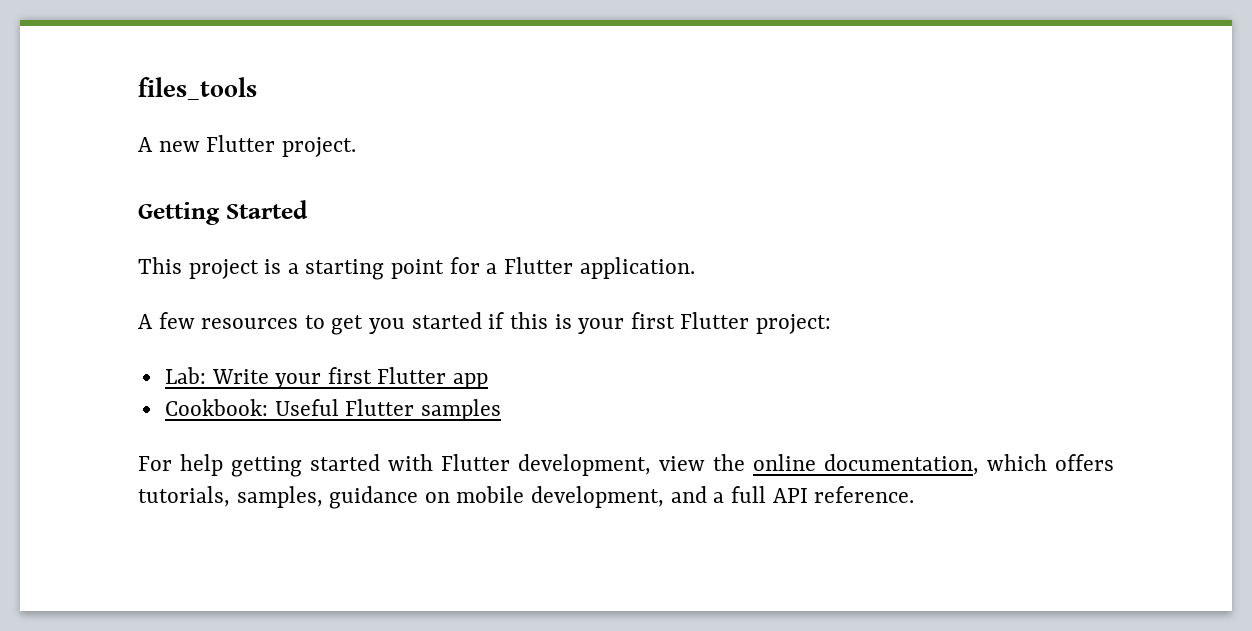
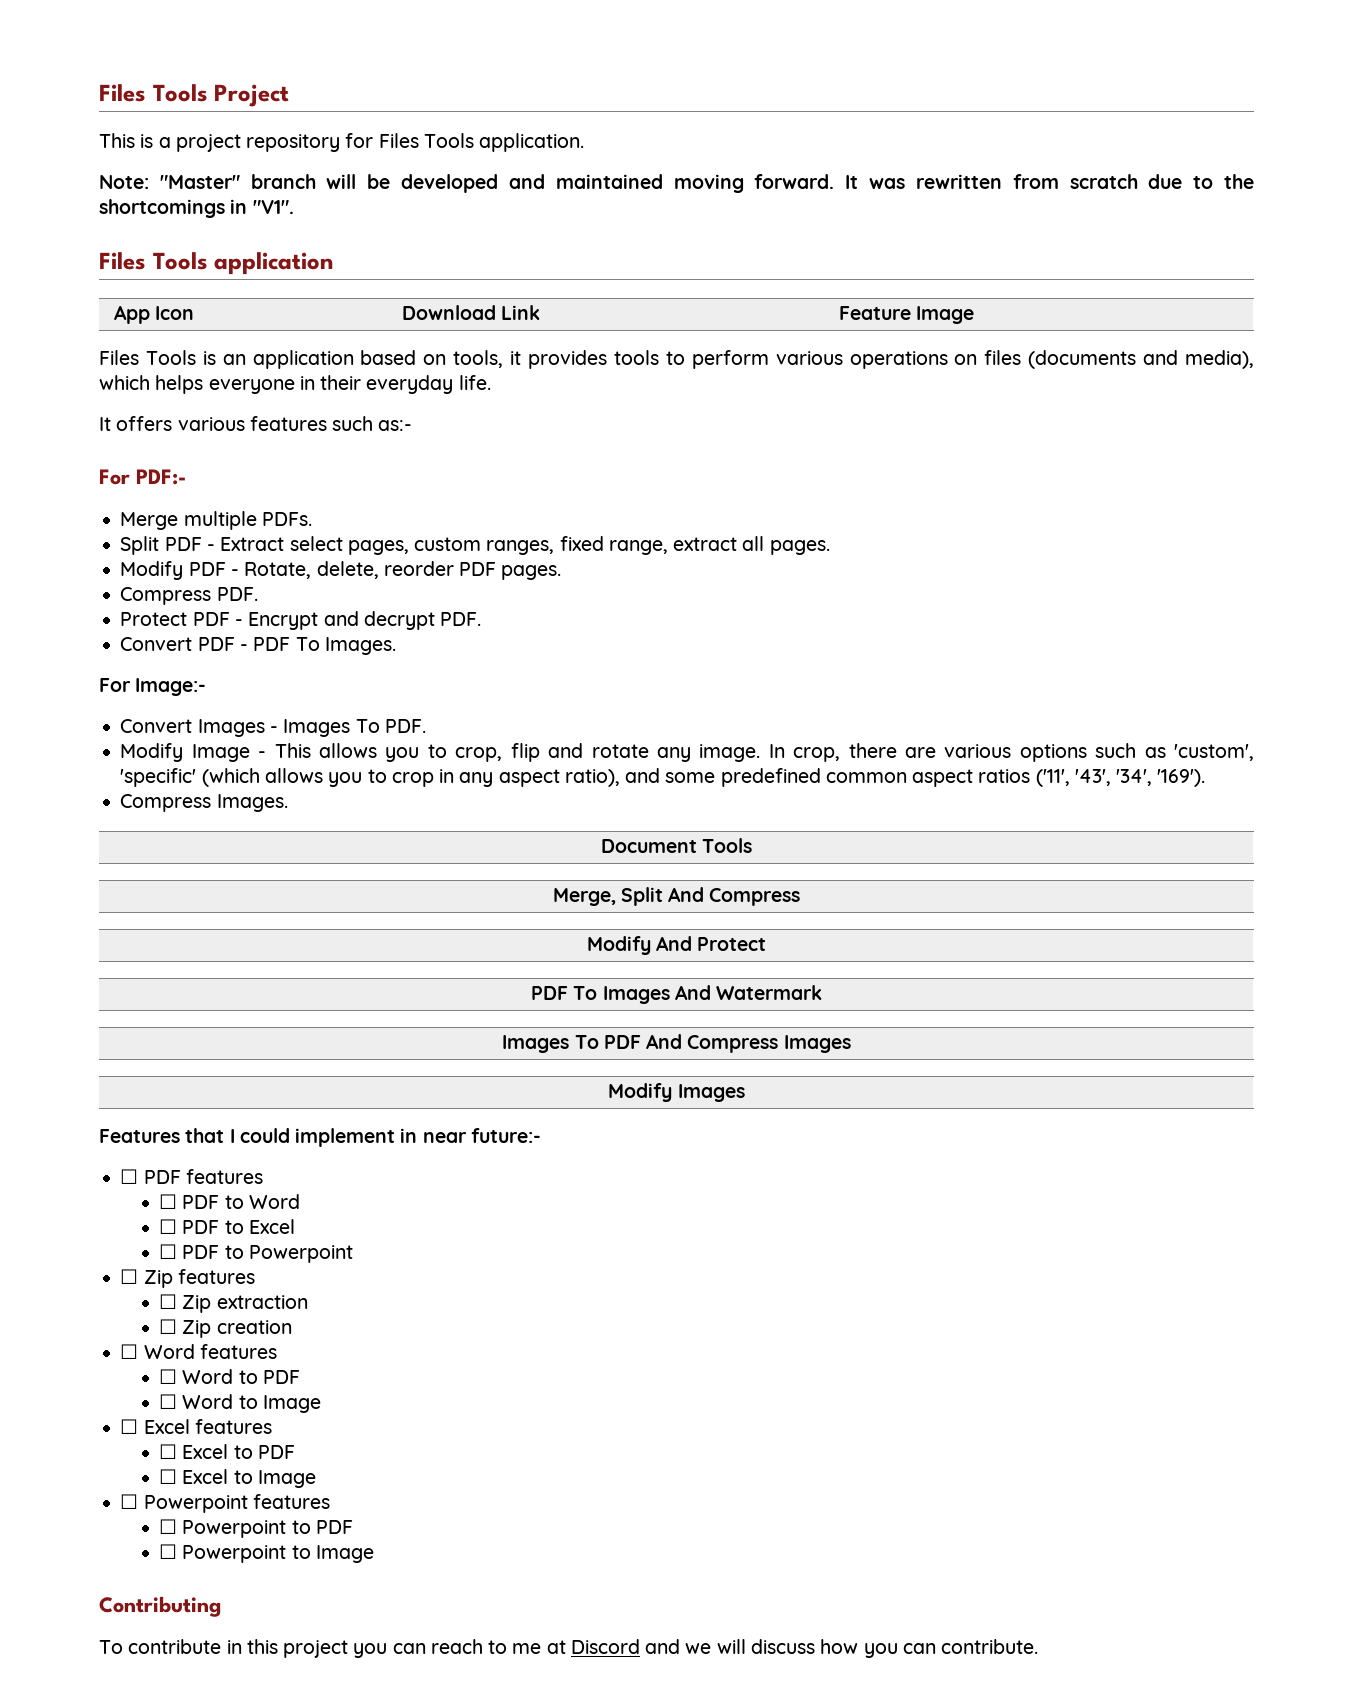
- files_tools
- A new Flutter project.
- Getting Started
- This project is a starting point for a Flutter application.
- A few resources to get you started if this is your first Flutter project:
- Lab: Write your first Flutter app
- Cookbook: Useful Flutter samples
- For help getting started with Flutter development, view the online documentation, which offers tutorials, samples, guidance on mobile development, and a full API reference.
+ Files Tools Project
+ This is a project repository for Files Tools application.
+ Note: "Master" branch will be developed and maintained moving forward. It was rewritten from scratch due to the shortcomings in "V1".
+ Files Tools application
+ App Icon | Download Link | Feature Image
+ Files Tools is an application based on tools, it provides tools to perform various operations on files (documents and media), which helps everyone in their everyday life.
+ It offers various features such as:-
+ For PDF:-
+ Merge multiple PDFs.
+ Split PDF - Extract select pages, custom ranges, fixed range, extract all pages.
+ Modify PDF - Rotate, delete, reorder PDF pages.
+ Compress PDF.
+ Protect PDF - Encrypt and decrypt PDF.
+ Convert PDF - PDF To Images.
+ For Image:-
+ Convert Images - Images To PDF.
+ Modify Image - This allows you to crop, flip and rotate any image. In crop, there are various options such as 'custom', 'specific' (which allows you to crop in any aspect ratio), and some predefined common aspect ratios ('11', '43', '34', '169').
+ Compress Images.
+ Document Tools
+ Merge, Split And Compress
+ Modify And Protect
+ PDF To Images And Watermark
+ Images To PDF And Compress Images
+ Modify Images
+ Features that I could implement in near future:-
+ ☐ PDF features
+ ☐ PDF to Word
+ ☐ PDF to Excel
+ ☐ PDF to Powerpoint
+ ☐ Zip features
+ ☐ Zip extraction
+ ☐ Zip creation
+ ☐ Word features
+ ☐ Word to PDF
+ ☐ Word to Image
+ ☐ Excel features
+ ☐ Excel to PDF
+ ☐ Excel to Image
+ ☐ Powerpoint features
+ ☐ Powerpoint to PDF
+ ☐ Powerpoint to Image
+ Contributing
+ To contribute in this project you can reach to me at Discord and we will discuss how you can contribute.

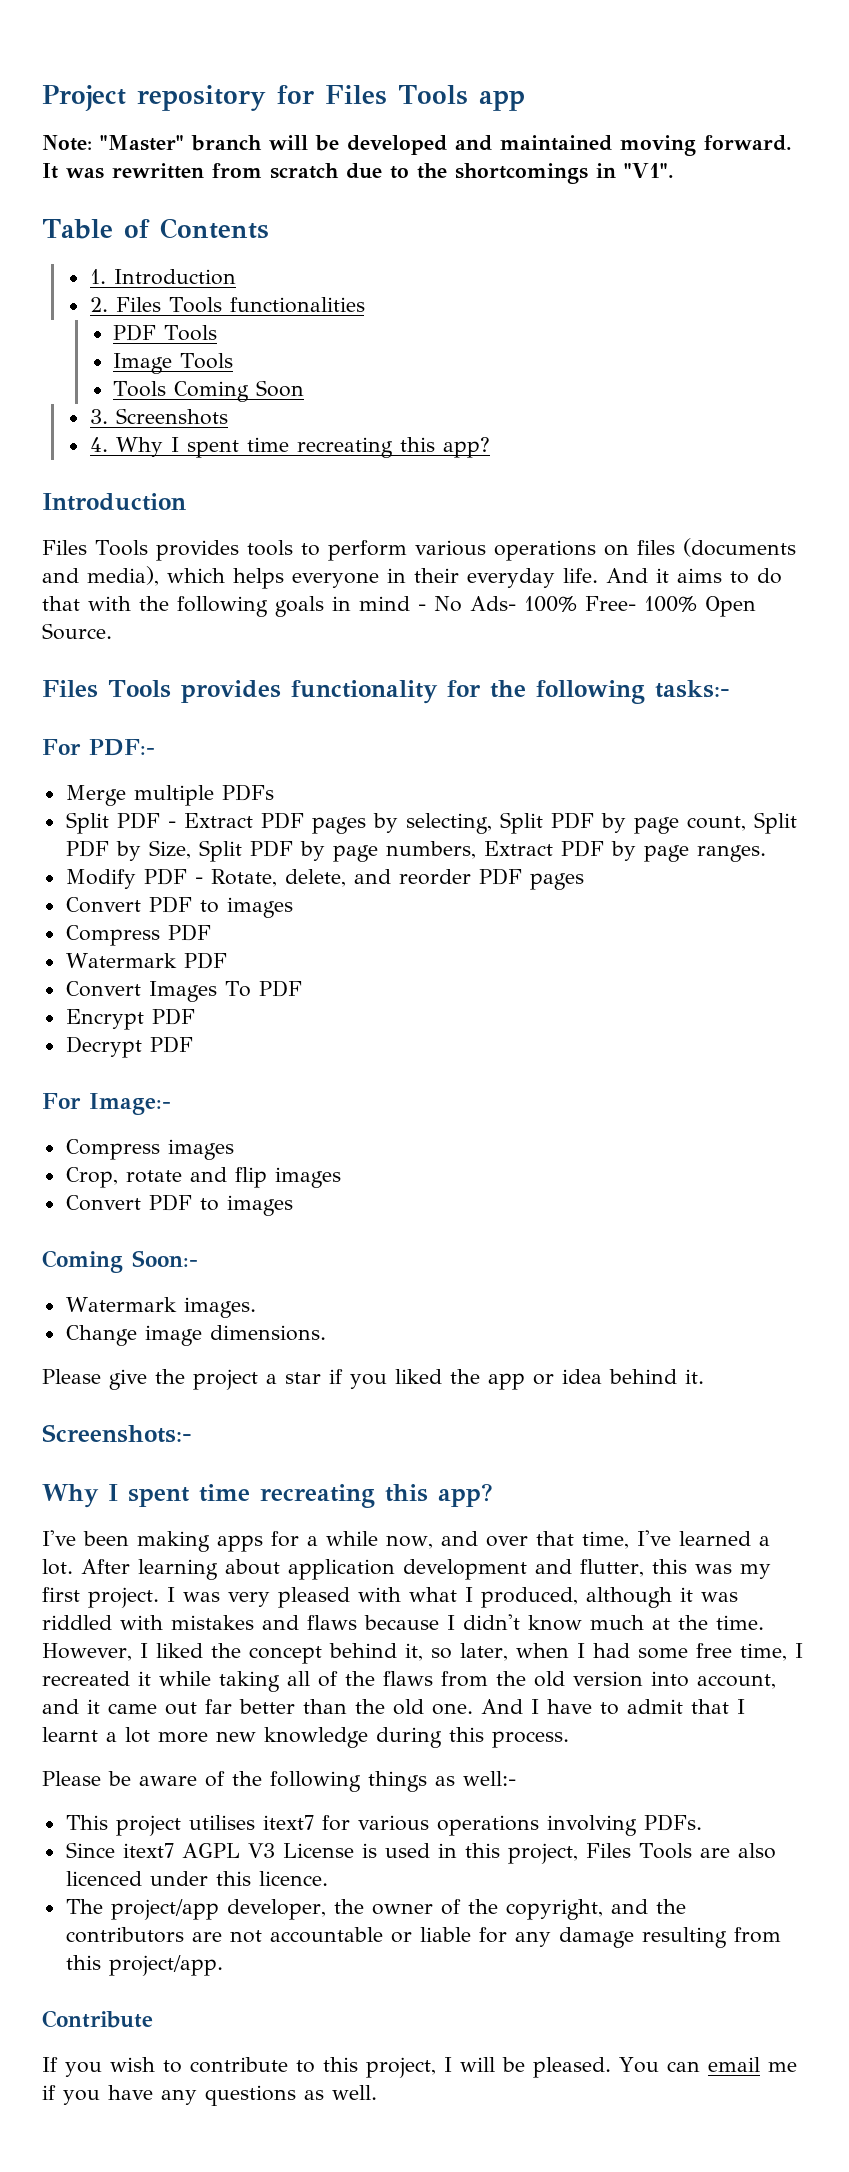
- Files Tools Project
- This is a project repository for Files Tools application.
+ Project repository for Files Tools app
- Files Tools application
- App Icon | Download Link | Feature Image
- Files Tools is an application based on tools, it provides tools to perform various operations on files (documents and media), which helps everyone in their everyday life.
- It offers various features such as:-
+ Table of Contents
+ 1. Introduction
+ 2. Files Tools functionalities
+ PDF Tools
+ Image Tools
+ Tools Coming Soon
+ 3. Screenshots
+ 4. Why I spent time recreating this app?
+ Introduction
+ Files Tools provides tools to perform various operations on files (documents and media), which helps everyone in their everyday life. And it aims to do that with the following goals in mind - No Ads- 100% Free- 100% Open Source.
+ Files Tools provides functionality for the following tasks:-
- Merge multiple PDFs.
+ Merge multiple PDFs
- Split PDF - Extract select pages, custom ranges, fixed range, extract all pages.
+ Split PDF - Extract PDF pages by selecting, Split PDF by page count, Split PDF by Size, Split PDF by page numbers, Extract PDF by page ranges.
- Modify PDF - Rotate, delete, reorder PDF pages.
- Compress PDF.
- Protect PDF - Encrypt and decrypt PDF.
- Convert PDF - PDF To Images.
+ Modify PDF - Rotate, delete, and reorder PDF pages
+ Convert PDF to images
+ Compress PDF
+ Watermark PDF
+ Convert Images To PDF
+ Encrypt PDF
+ Decrypt PDF
  For Image:-
- Convert Images - Images To PDF.
- Modify Image - This allows you to crop, flip and rotate any image. In crop, there are various options such as 'custom', 'specific' (which allows you to crop in any aspect ratio), and some predefined common aspect ratios ('11', '43', '34', '169').
- Compress Images.
- Document Tools
- Merge, Split And Compress
- Modify And Protect
- PDF To Images And Watermark
- Images To PDF And Compress Images
- Modify Images
- Features that I could implement in near future:-
- ☐ PDF features
- ☐ PDF to Word
- ☐ PDF to Excel
- ☐ PDF to Powerpoint
- ☐ Zip features
- ☐ Zip extraction
- ☐ Zip creation
- ☐ Word features
- ☐ Word to PDF
- ☐ Word to Image
- ☐ Excel features
- ☐ Excel to PDF
- ☐ Excel to Image
- ☐ Powerpoint features
- ☐ Powerpoint to PDF
- ☐ Powerpoint to Image
- Contributing
- To contribute in this project you can reach to me at Discord and we will discuss how you can contribute.
+ Compress images
+ Crop, rotate and flip images
+ Convert PDF to images
+ Coming Soon:-
+ Watermark images.
+ Change image dimensions.
+ Please give the project a star if you liked the app or idea behind it.
+ Screenshots:-
+ Why I spent time recreating this app?
+ I've been making apps for a while now, and over that time, I've learned a lot. After learning about application development and flutter, this was my first project. I was very pleased with what I produced, although it was riddled with mistakes and flaws because I didn't know much at the time. However, I liked the concept behind it, so later, when I had some free time, I recreated it while taking all of the flaws from the old version into account, and it came out far better than the old one. And I have to admit that I learnt a lot more new knowledge during this process.
+ Please be aware of the following things as well:-
+ This project utilises itext7 for various operations involving PDFs.
+ Since itext7 AGPL V3 License is used in this project, Files Tools are also licenced under this licence.
+ The project/app developer, the owner of the copyright, and the contributors are not accountable or liable for any damage resulting from this project/app.
+ Contribute
+ If you wish to contribute to this project, I will be pleased. You can email me if you have any questions as well.

